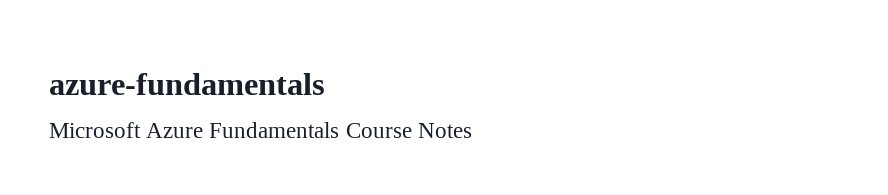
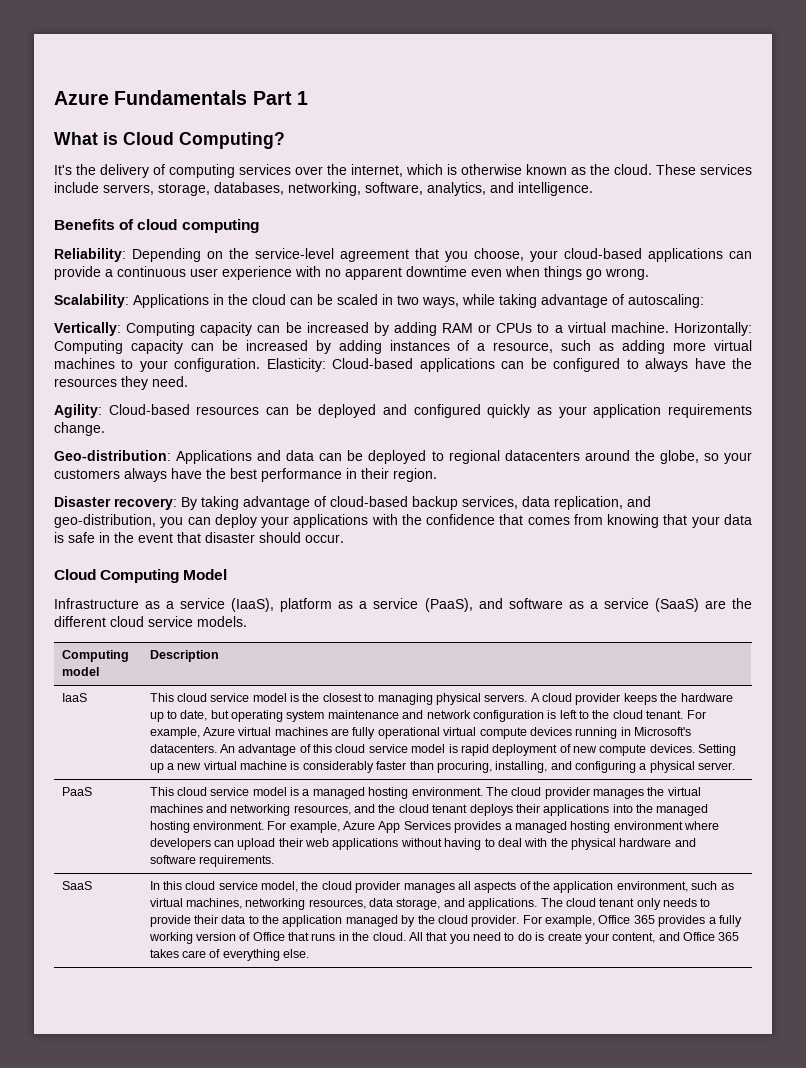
- azure-fundamentals
- Microsoft Azure Fundamentals Course Notes
+ Azure Fundamentals Part 1
+ What is Cloud Computing?
+ It's the delivery of computing services over the internet, which is otherwise known as the cloud. These services include servers, storage, databases, networking, software, analytics, and intelligence.
+ Benefits of cloud computing
+ Reliability: Depending on the service-level agreement that you choose, your cloud-based applications can provide a continuous user experience with no apparent downtime even when things go wrong.
+ Scalability: Applications in the cloud can be scaled in two ways, while taking advantage of autoscaling:
+ Vertically: Computing capacity can be increased by adding RAM or CPUs to a virtual machine. Horizontally: Computing capacity can be increased by adding instances of a resource, such as adding more virtual machines to your configuration. Elasticity: Cloud-based applications can be configured to always have the resources they need.
+ Agility: Cloud-based resources can be deployed and configured quickly as your application requirements change.
+ Geo-distribution: Applications and data can be deployed to regional datacenters around the globe, so your customers always have the best performance in their region.
+ Disaster recovery: By taking advantage of cloud-based backup services, data replication, and geo-distribution, you can deploy your applications with the confidence that comes from knowing that your data is safe in the event that disaster should occur.
+ Cloud Computing Model
+ Infrastructure as a service (IaaS), platform as a service (PaaS), and software as a service (SaaS) are the different cloud service models.
+ Computing model | Description
+ IaaS | This cloud service model is the closest to managing physical servers. A cloud provider keeps the hardware up to date, but operating system maintenance and network configuration is left to the cloud tenant. For example, Azure virtual machines are fully operational virtual compute devices running in Microsoft's datacenters. An advantage of this cloud service model is rapid deployment of new compute devices. Setting up a new virtual machine is considerably faster than procuring, installing, and configuring a physical server.
+ PaaS | This cloud service model is a managed hosting environment. The cloud provider manages the virtual machines and networking resources, and the cloud tenant deploys their applications into the managed hosting environment. For example, Azure App Services provides a managed hosting environment where developers can upload their web applications without having to deal with the physical hardware and software requirements.
+ SaaS | In this cloud service model, the cloud provider manages all aspects of the application environment, such as virtual machines, networking resources, data storage, and applications. The cloud tenant only needs to provide their data to the application managed by the cloud provider. For example, Office 365 provides a fully working version of Office that runs in the cloud. All that you need to do is create your content, and Office 365 takes care of everything else.

